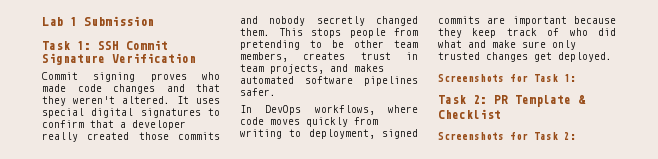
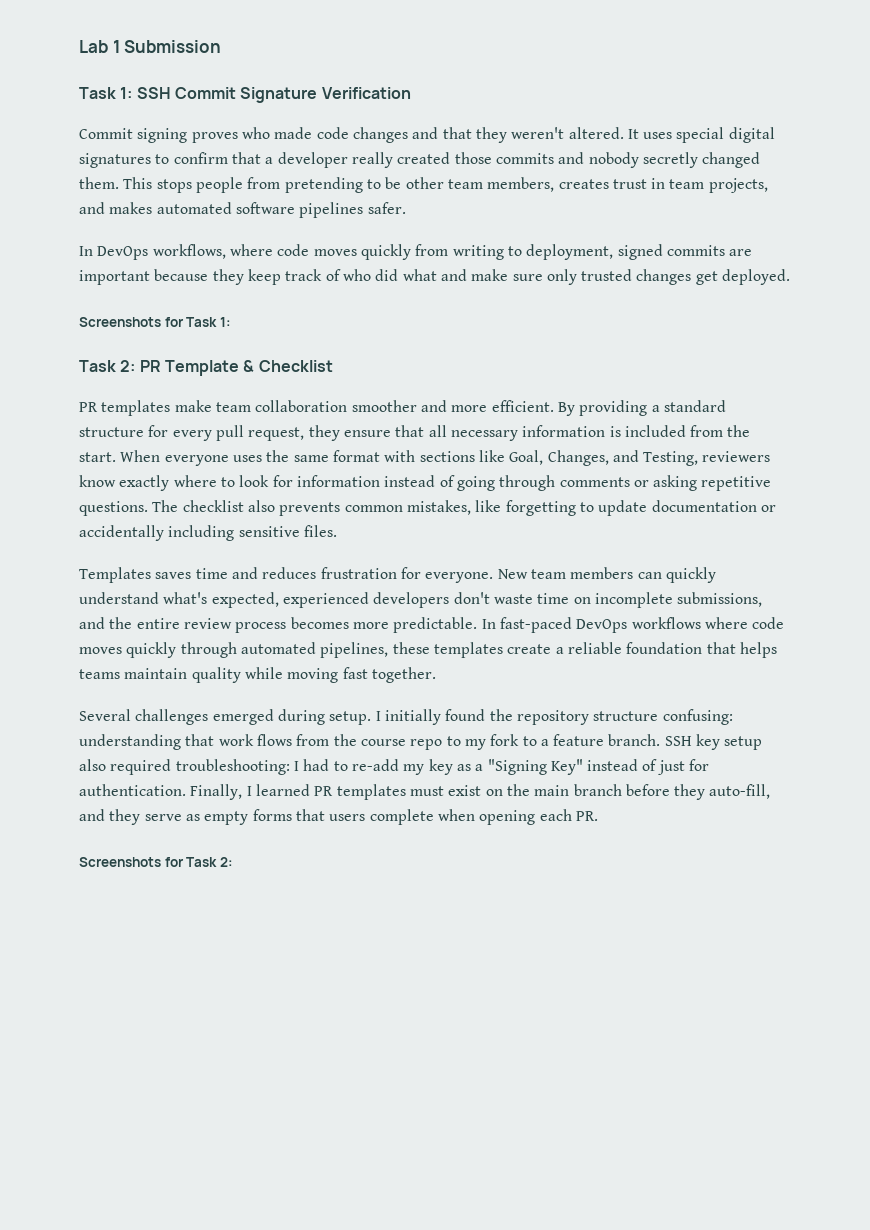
+ PR templates make team collaboration smoother and more efficient. By providing a standard structure for every pull request, they ensure that all necessary information is included from the start. When everyone uses the same format with sections like Goal, Changes, and Testing, reviewers know exactly where to look for information instead of going through comments or asking repetitive questions. The checklist also prevents common mistakes, like forgetting to update documentation or accidentally including sensitive files.
+ Templates saves time and reduces frustration for everyone. New team members can quickly understand what's expected, experienced developers don't waste time on incomplete submissions, and the entire review process becomes more predictable. In fast-paced DevOps workflows where code moves quickly through automated pipelines, these templates create a reliable foundation that helps teams maintain quality while moving fast together.
+ Several challenges emerged during setup. I initially found the repository structure confusing: understanding that work flows from the course repo to my fork to a feature branch. SSH key setup also required troubleshooting: I had to re-add my key as a "Signing Key" instead of just for authentication. Finally, I learned PR templates must exist on the main branch before they auto-fill, and they serve as empty forms that users complete when opening each PR.

